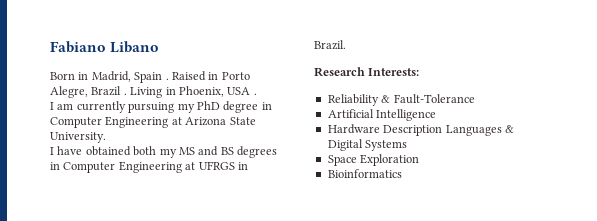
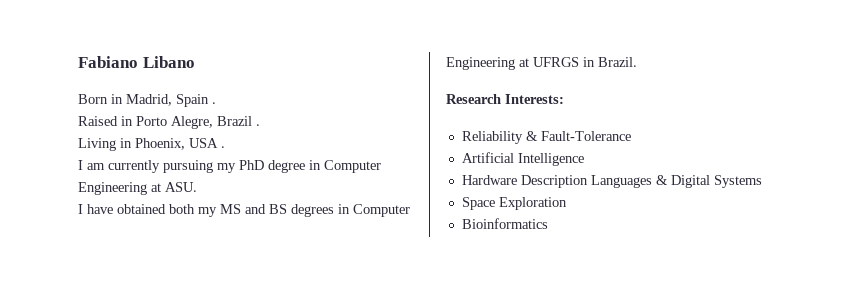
- Born in Madrid, Spain . Raised in Porto Alegre, Brazil . Living in Phoenix, USA .
+ Born in Madrid, Spain .
+ Raised in Porto Alegre, Brazil .
+ Living in Phoenix, USA .
- I am currently pursuing my PhD degree in Computer Engineering at Arizona State University.
+ I am currently pursuing my PhD degree in Computer Engineering at ASU.

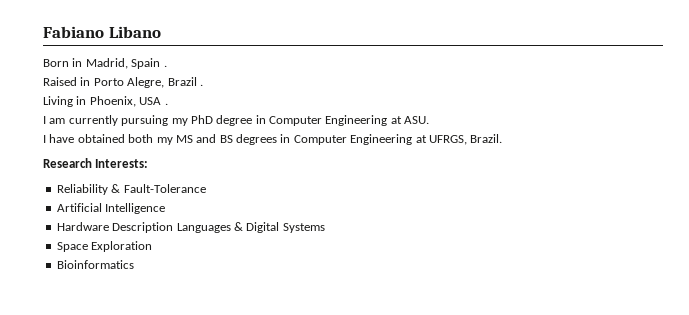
- I have obtained both my MS and BS degrees in Computer Engineering at UFRGS in Brazil.
+ I have obtained both my MS and BS degrees in Computer Engineering at UFRGS, Brazil.

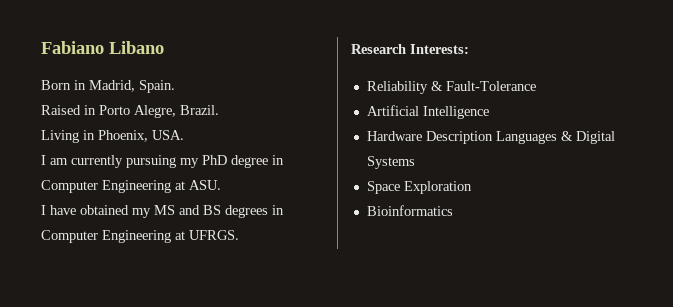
- Born in Madrid, Spain .
+ Born in Madrid, Spain.
- Raised in Porto Alegre, Brazil .
+ Raised in Porto Alegre, Brazil.
- Living in Phoenix, USA .
+ Living in Phoenix, USA.
- I have obtained both my MS and BS degrees in Computer Engineering at UFRGS, Brazil.
+ I have obtained my MS and BS degrees in Computer Engineering at UFRGS.

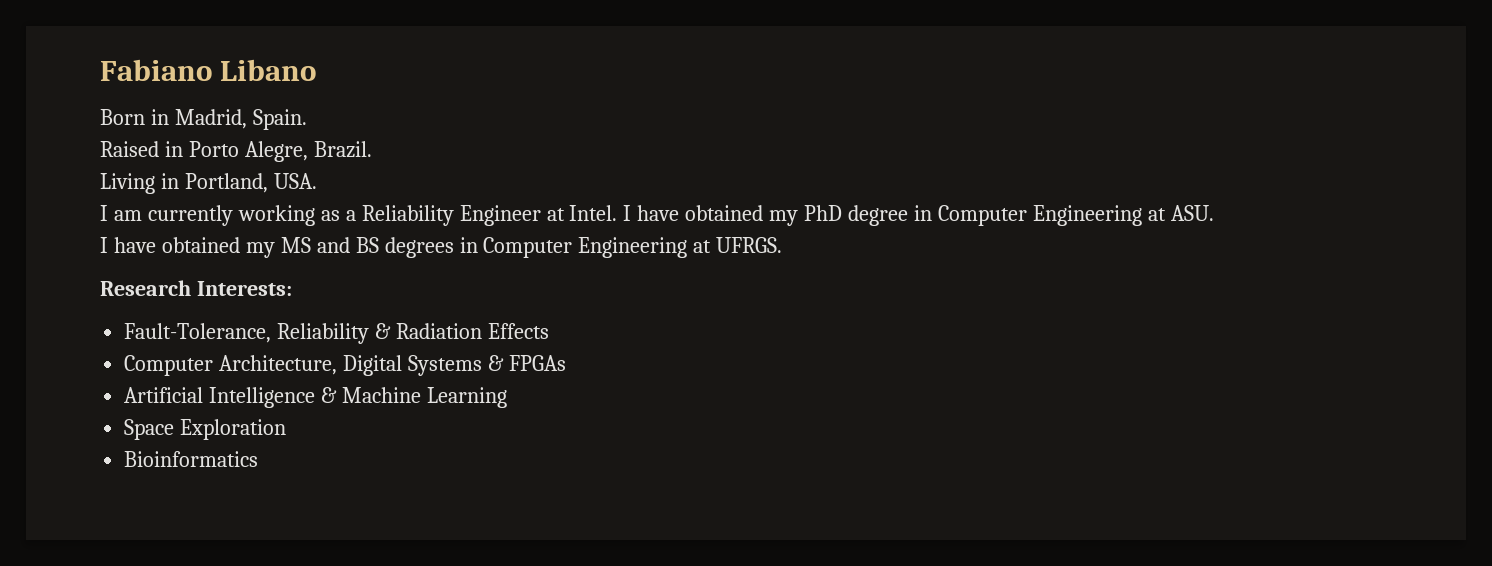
- Living in Phoenix, USA.
+ Living in Portland, USA.
- I am currently pursuing my PhD degree in Computer Engineering at ASU.
+ I am currently working as a Reliability Engineer at Intel. I have obtained my PhD degree in Computer Engineering at ASU.
- Reliability & Fault-Tolerance
- Artificial Intelligence
- Hardware Description Languages & Digital Systems
+ Fault-Tolerance, Reliability & Radiation Effects
+ Computer Architecture, Digital Systems & FPGAs
+ Artificial Intelligence & Machine Learning

